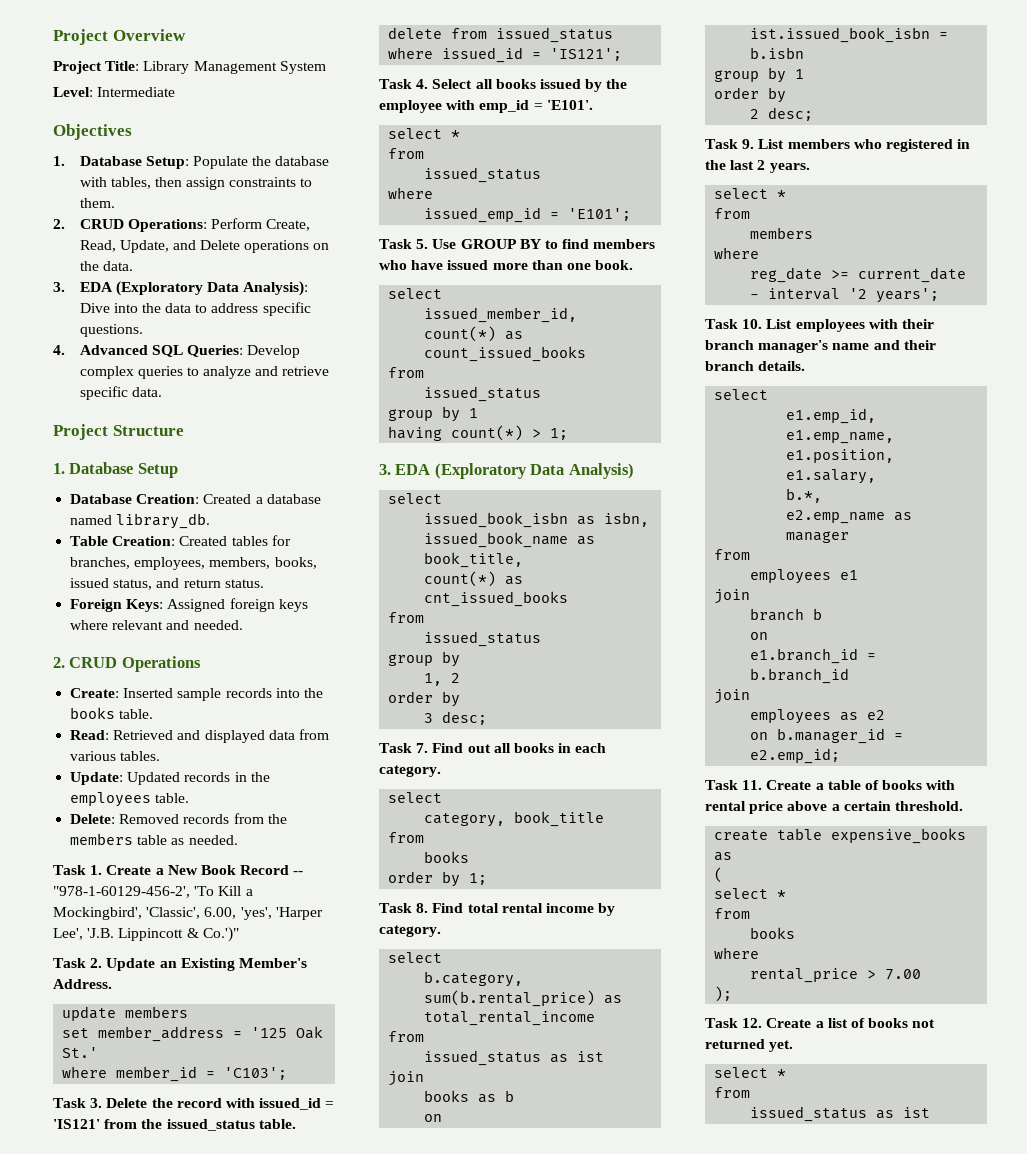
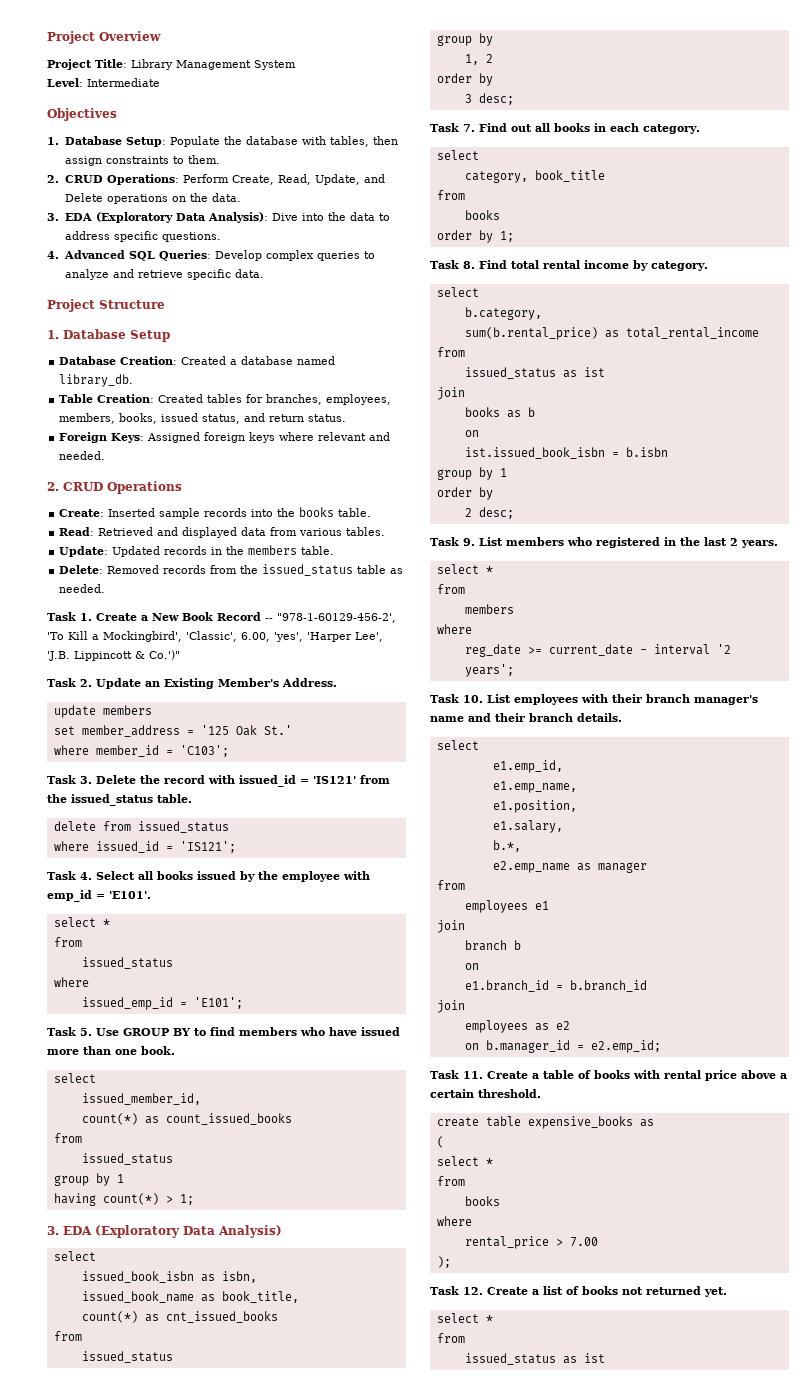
- Update: Updated records in the employees table.
+ Update: Updated records in the members table.
- Delete: Removed records from the members table as needed.
+ Delete: Removed records from the issued_status table as needed.

